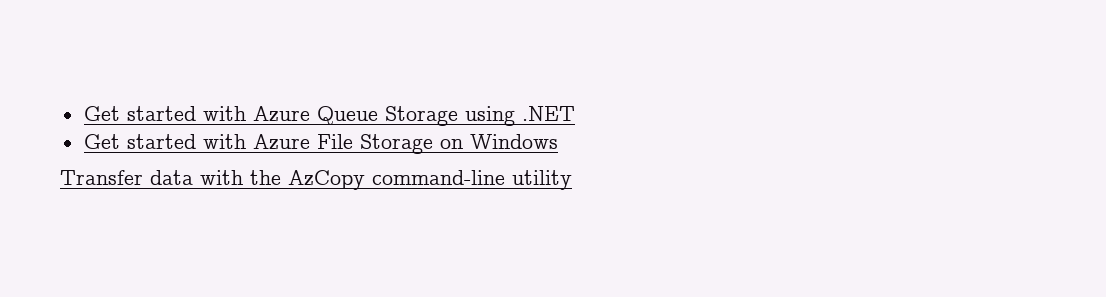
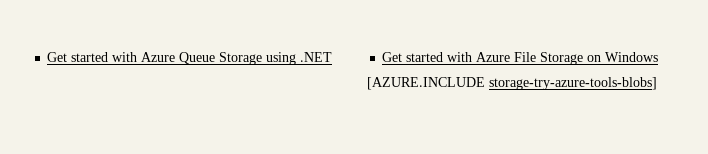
- Transfer data with the AzCopy command-line utility
+ [AZURE.INCLUDE storage-try-azure-tools-blobs]

